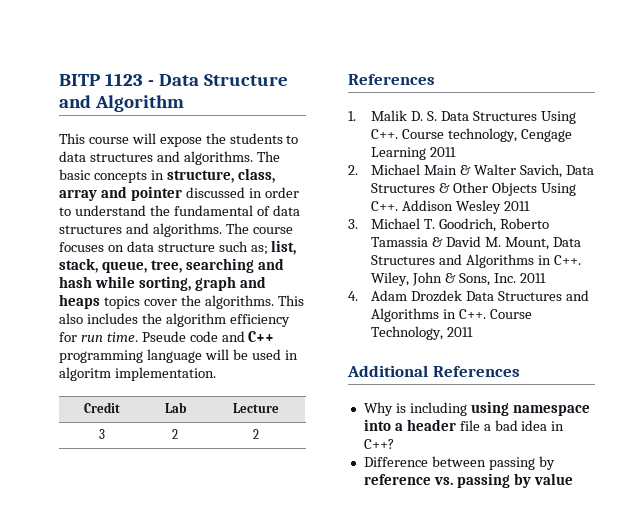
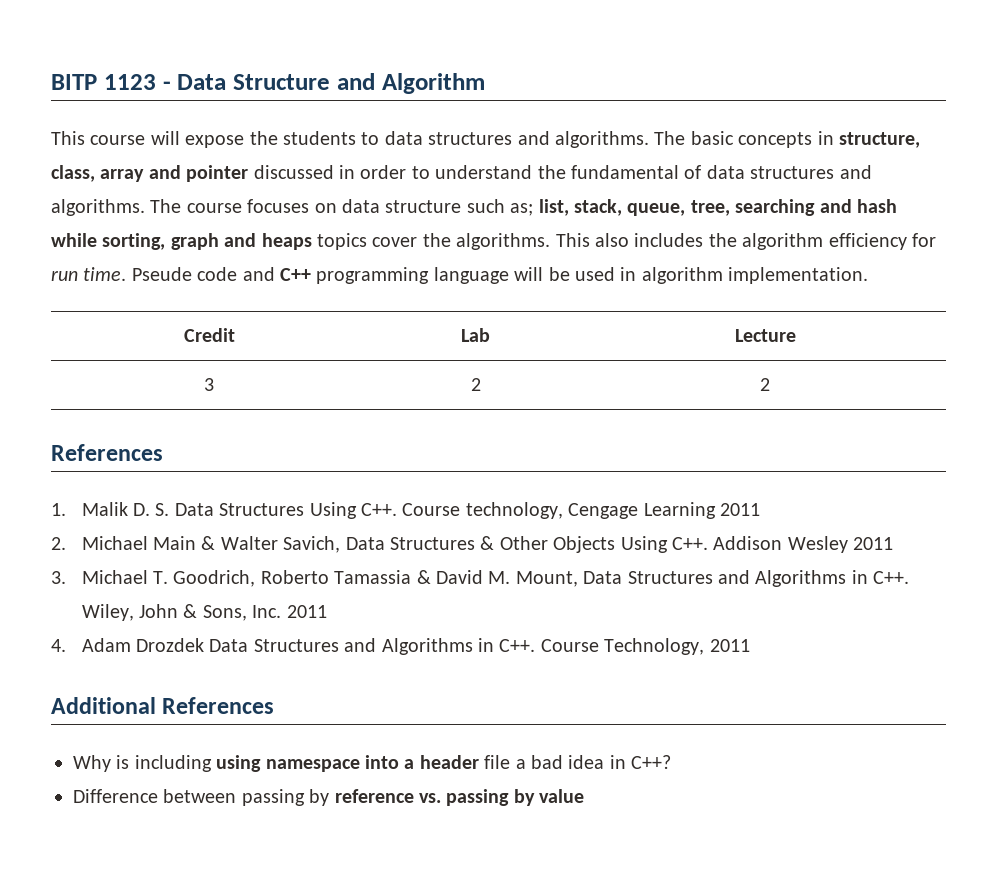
- Pseude code and C++ programming language will be used in algoritm implementation.
+ Pseude code and C++ programming language will be used in algorithm implementation.

